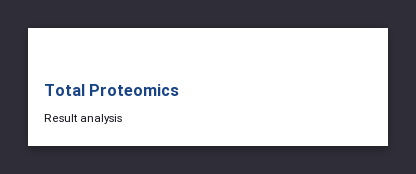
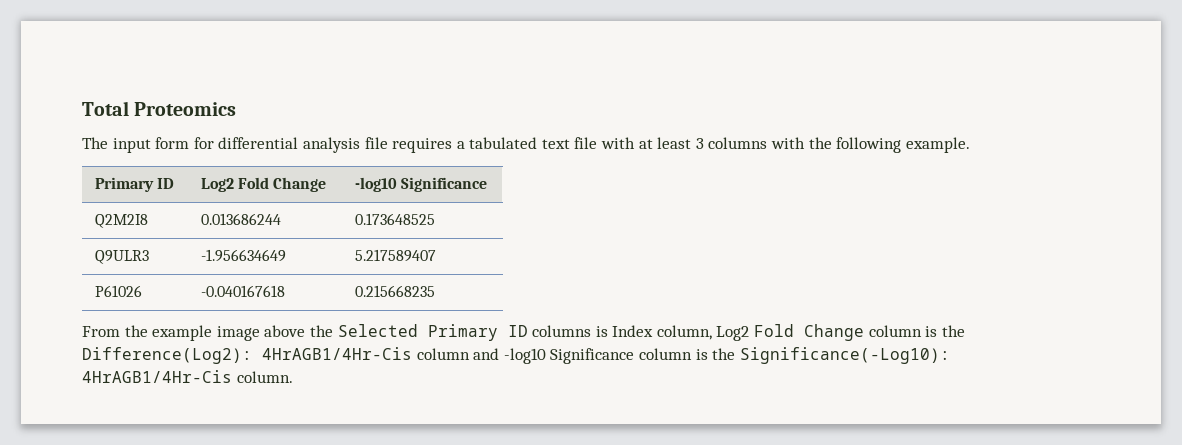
- Result analysis
+ The input form for differential analysis file requires a tabulated text file with at least 3 columns with the following example.
+ Primary ID | Log2 Fold Change | -log10 Significance
+ Q2M2I8 | 0.013686244 | 0.173648525
+ Q9ULR3 | -1.956634649 | 5.217589407
+ P61026 | -0.040167618 | 0.215668235
+ From the example image above the Selected Primary ID columns is Index column, Log2 Fold Change column is the Difference(Log2): 4HrAGB1/4Hr-Cis column and -log10 Significance column is the Significance(-Log10): 4HrAGB1/4Hr-Cis column.

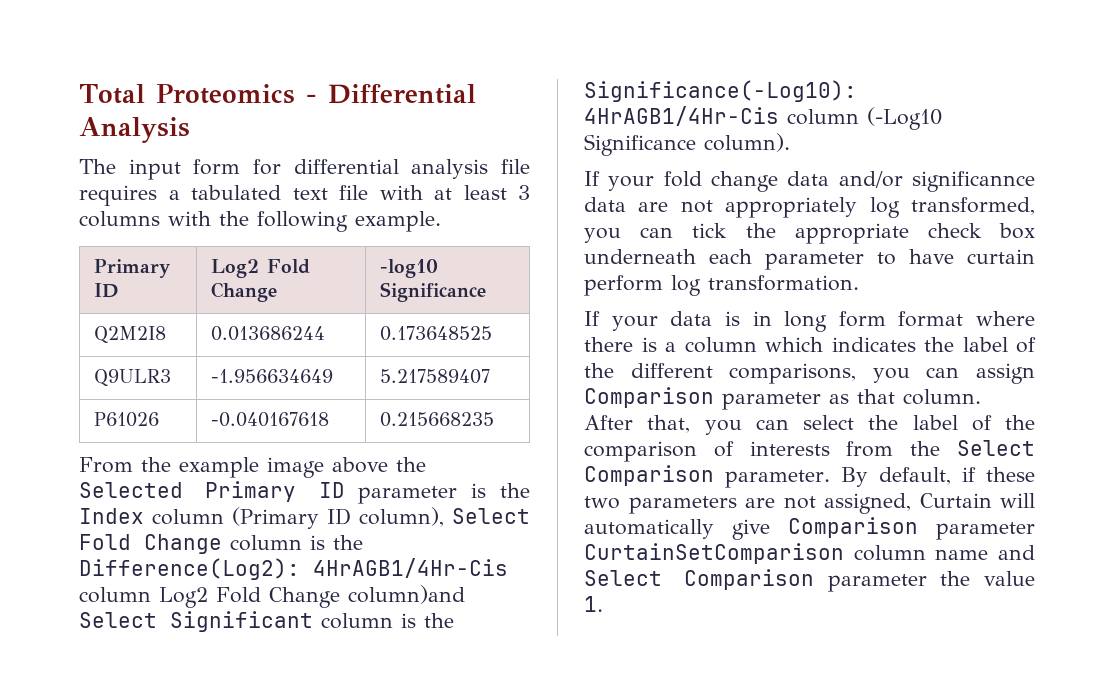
- Total Proteomics
+ Total Proteomics - Differential Analysis
- From the example image above the Selected Primary ID columns is Index column, Log2 Fold Change column is the Difference(Log2): 4HrAGB1/4Hr-Cis column and -log10 Significance column is the Significance(-Log10): 4HrAGB1/4Hr-Cis column.
+ From the example image above the Selected Primary ID parameter is the Index column (Primary ID column), Select Fold Change column is the Difference(Log2): 4HrAGB1/4Hr-Cis column Log2 Fold Change column)and Select Significant column is the Significance(-Log10): 4HrAGB1/4Hr-Cis column (-Log10 Significance column).
+ If your fold change data and/or significannce data are not appropriately log transformed, you can tick the appropriate check box underneath each parameter to have curtain perform log transformation.
+ If your data is in long form format where there is a column which indicates the label of the different comparisons, you can assign Comparison parameter as that column. After that, you can select the label of the comparison of interests from the Select Comparison parameter. By default, if these two parameters are not assigned, Curtain will automatically give Comparison parameter CurtainSetComparison column name and Select Comparison parameter the value 1.

